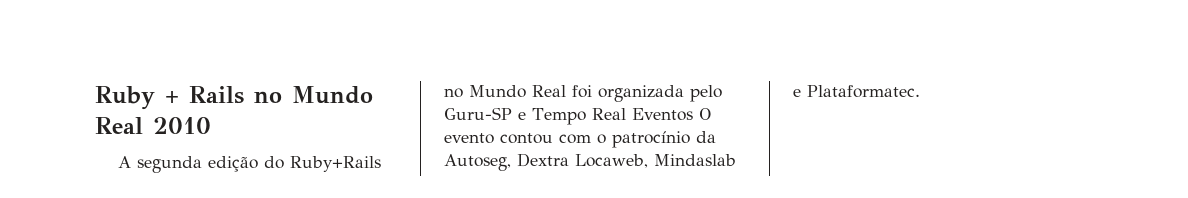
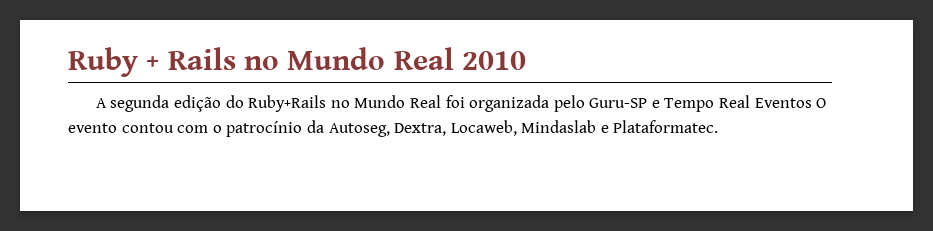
- A segunda edição do Ruby+Rails no Mundo Real foi organizada pelo Guru-SP e Tempo Real Eventos O evento contou com o patrocínio da Autoseg, Dextra Locaweb, Mindaslab e Plataformatec.
+ A segunda edição do Ruby+Rails no Mundo Real foi organizada pelo Guru-SP e Tempo Real Eventos O evento contou com o patrocínio da Autoseg, Dextra, Locaweb, Mindaslab e Plataformatec.

